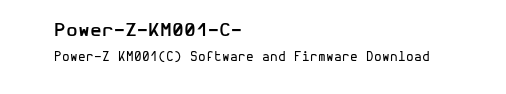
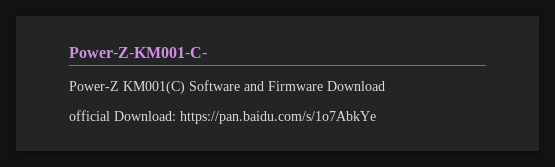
+ official Download: https://pan.baidu.com/s/1o7AbkYe

